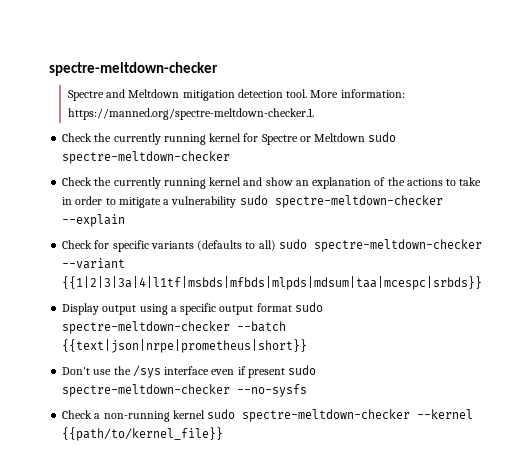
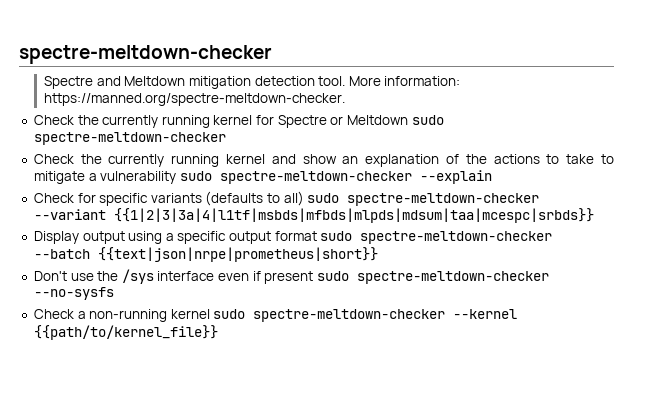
- More information: https://manned.org/spectre-meltdown-checker.1.
+ More information: https://manned.org/spectre-meltdown-checker.
- Check the currently running kernel and show an explanation of the actions to take in order to mitigate a vulnerability sudo spectre-meltdown-checker --explain
+ Check the currently running kernel and show an explanation of the actions to take to mitigate a vulnerability sudo spectre-meltdown-checker --explain

